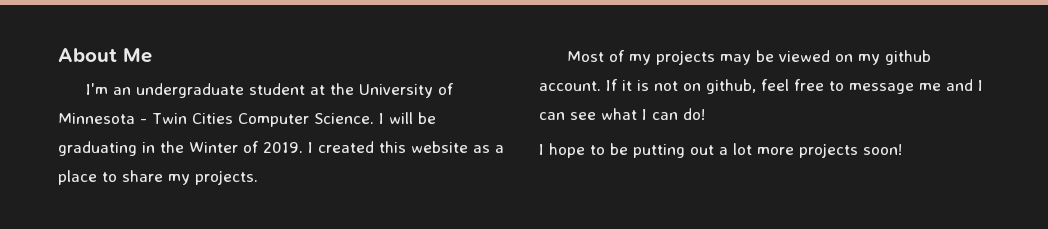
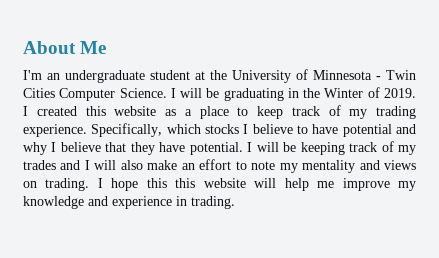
- I created this website as a place to share my projects.
- Most of my projects may be viewed on my github account. If it is not on github, feel free to message me and I can see what I can do!
- I hope to be putting out a lot more projects soon!
+ I created this website as a place to keep track of my trading experience. Specifically, which stocks I believe to have potential and why I believe that they have potential. I will be keeping track of my trades and I will also make an effort to note my mentality and views on trading. I hope this this website will help me improve my knowledge and experience in trading.

